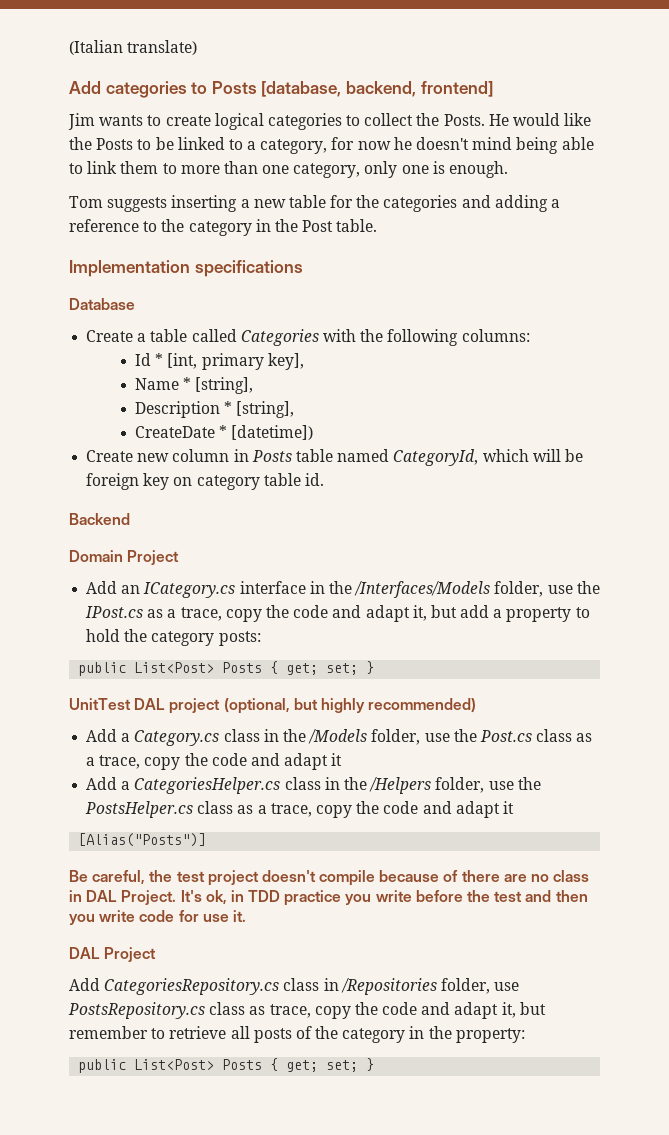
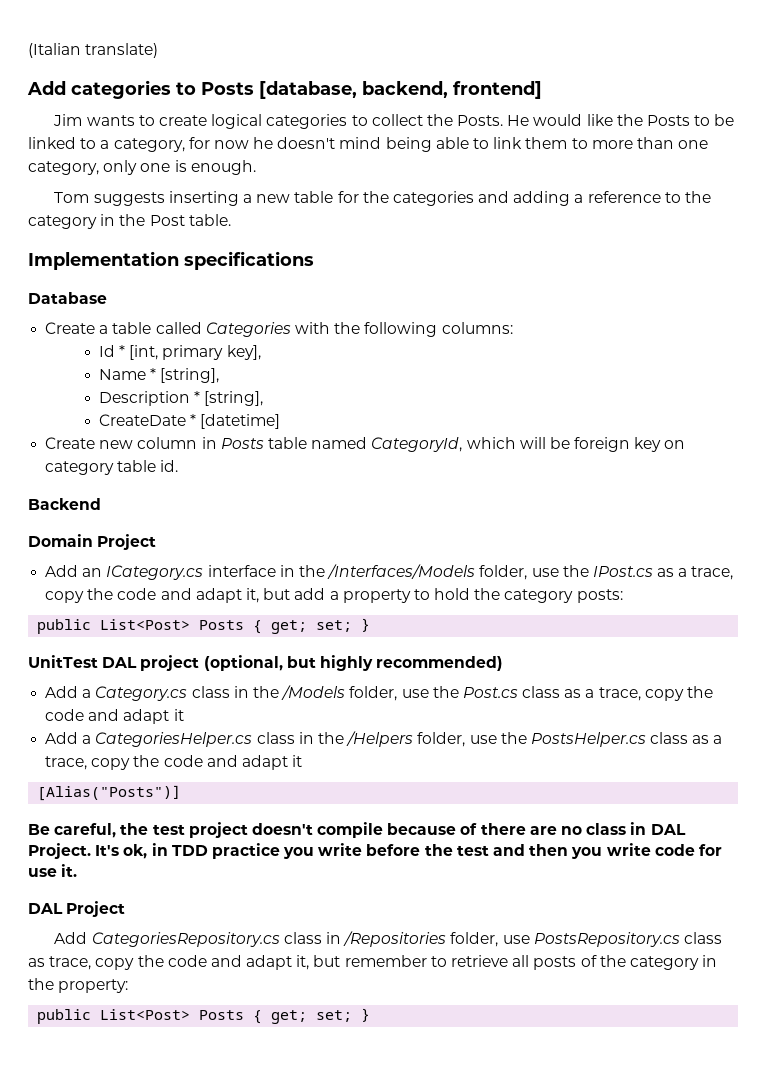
- CreateDate * [datetime])
+ CreateDate * [datetime]

